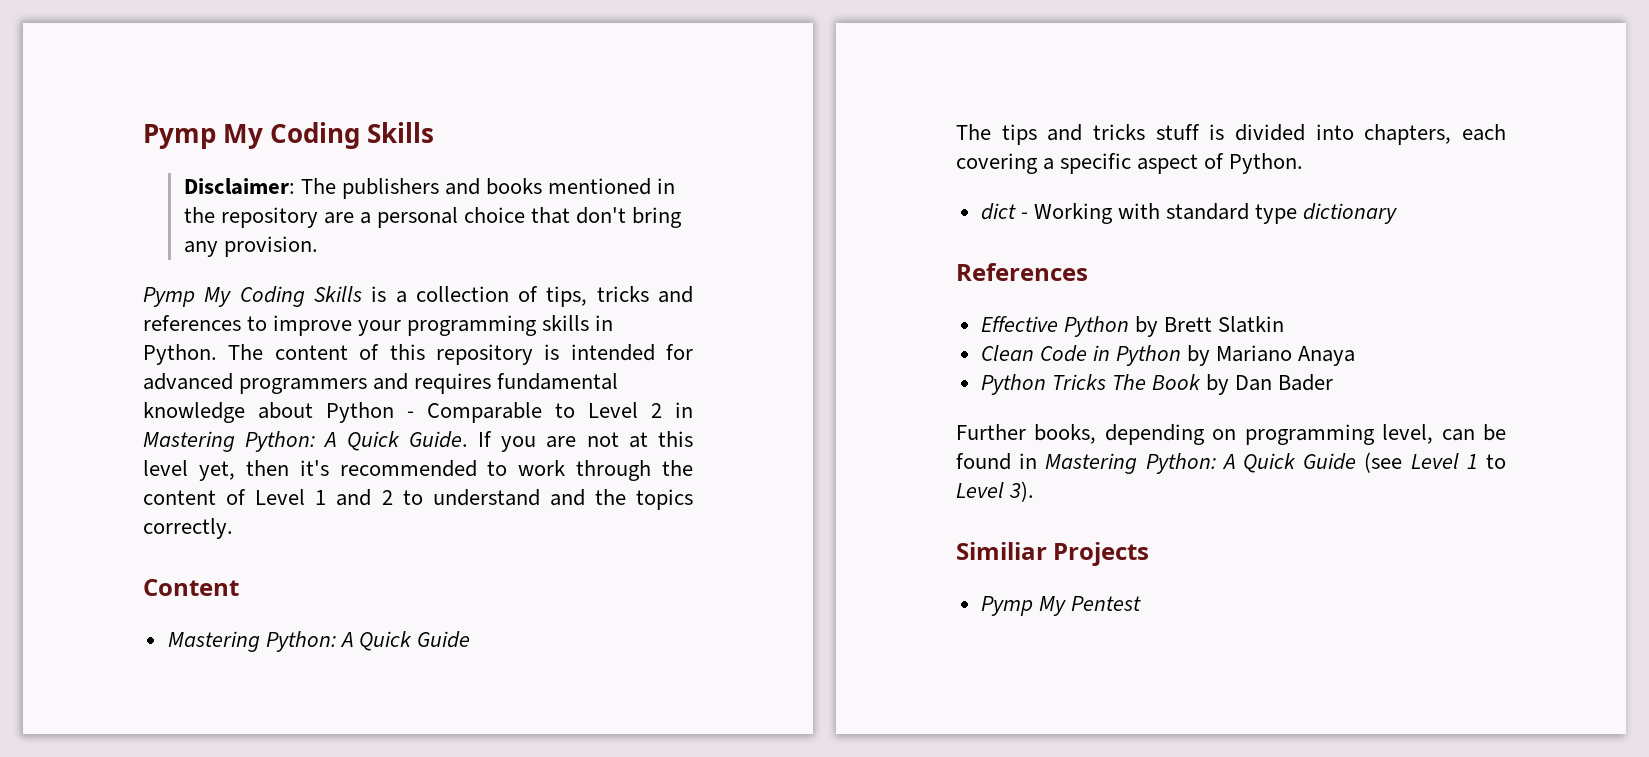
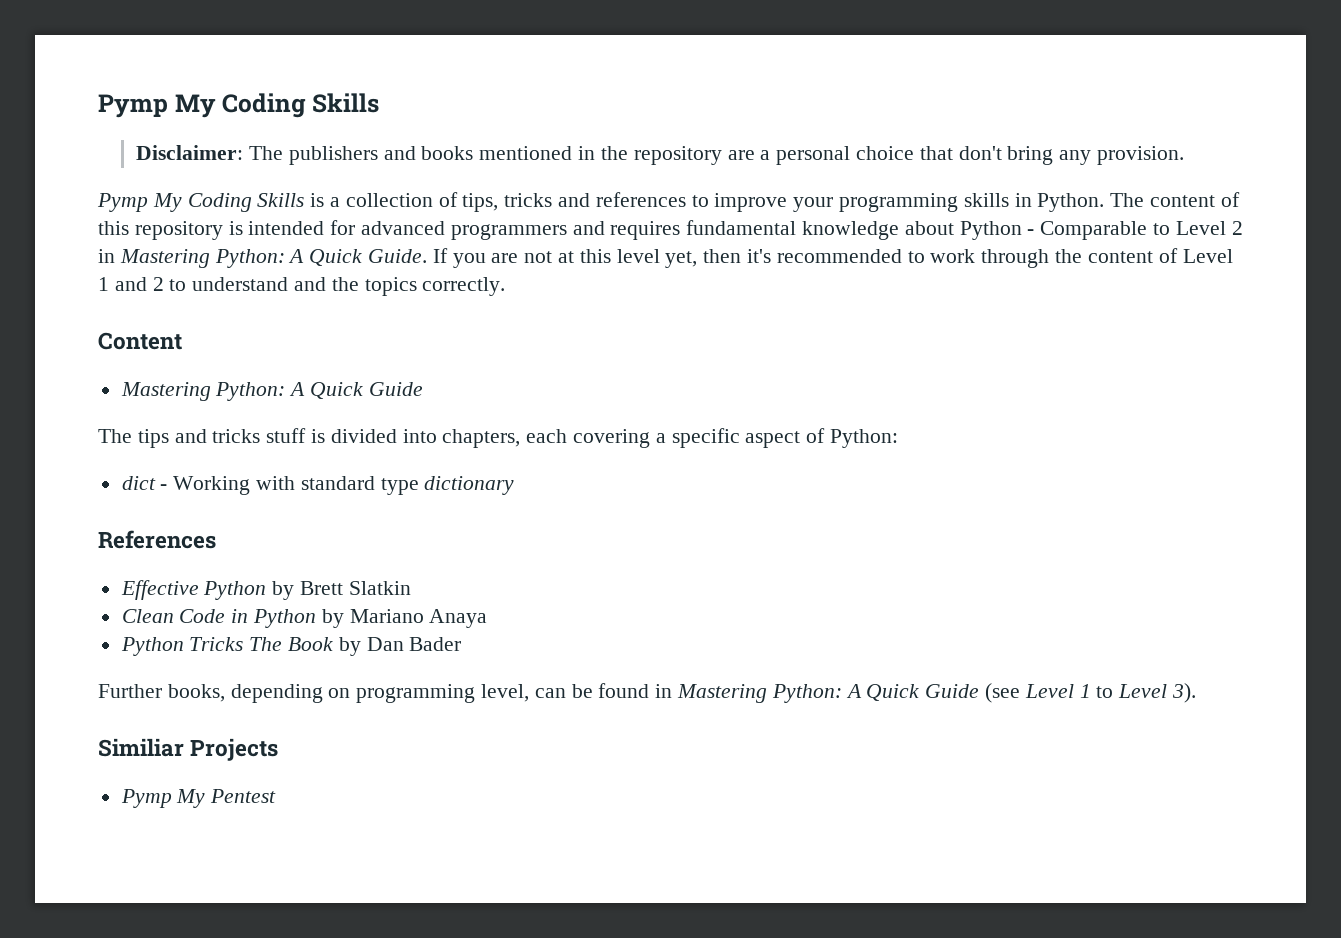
- The tips and tricks stuff is divided into chapters, each covering a specific aspect of Python.
+ The tips and tricks stuff is divided into chapters, each covering a specific aspect of Python:

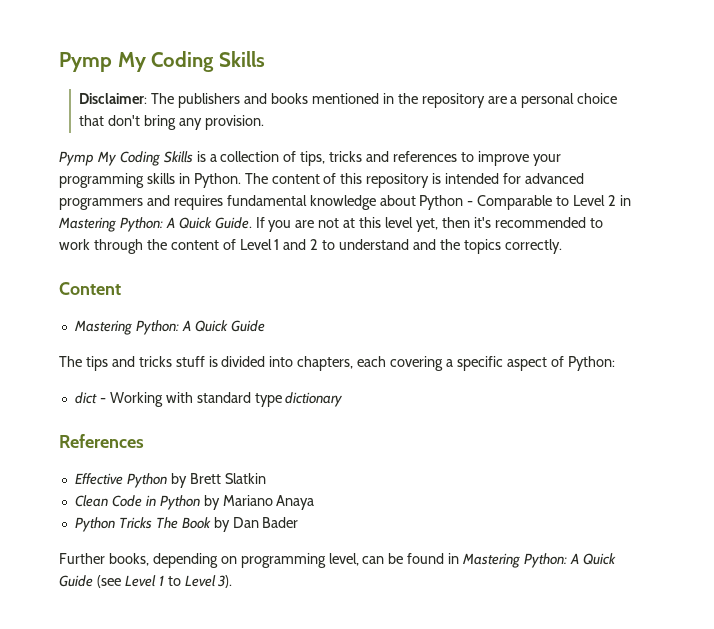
- Similiar Projects
- Pymp My Pentest

